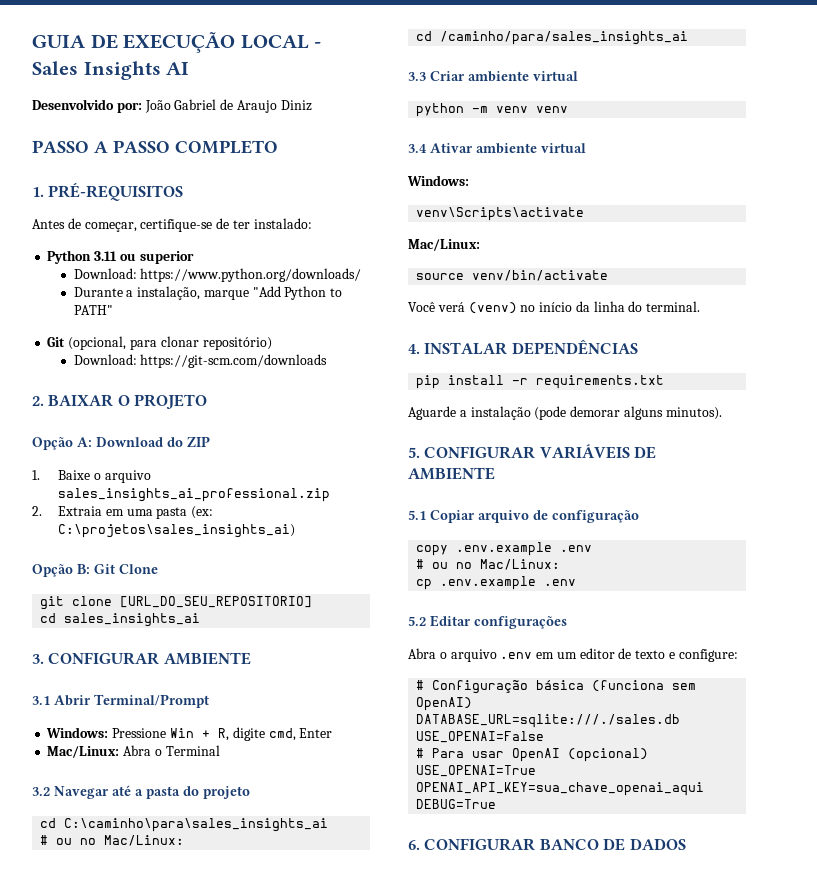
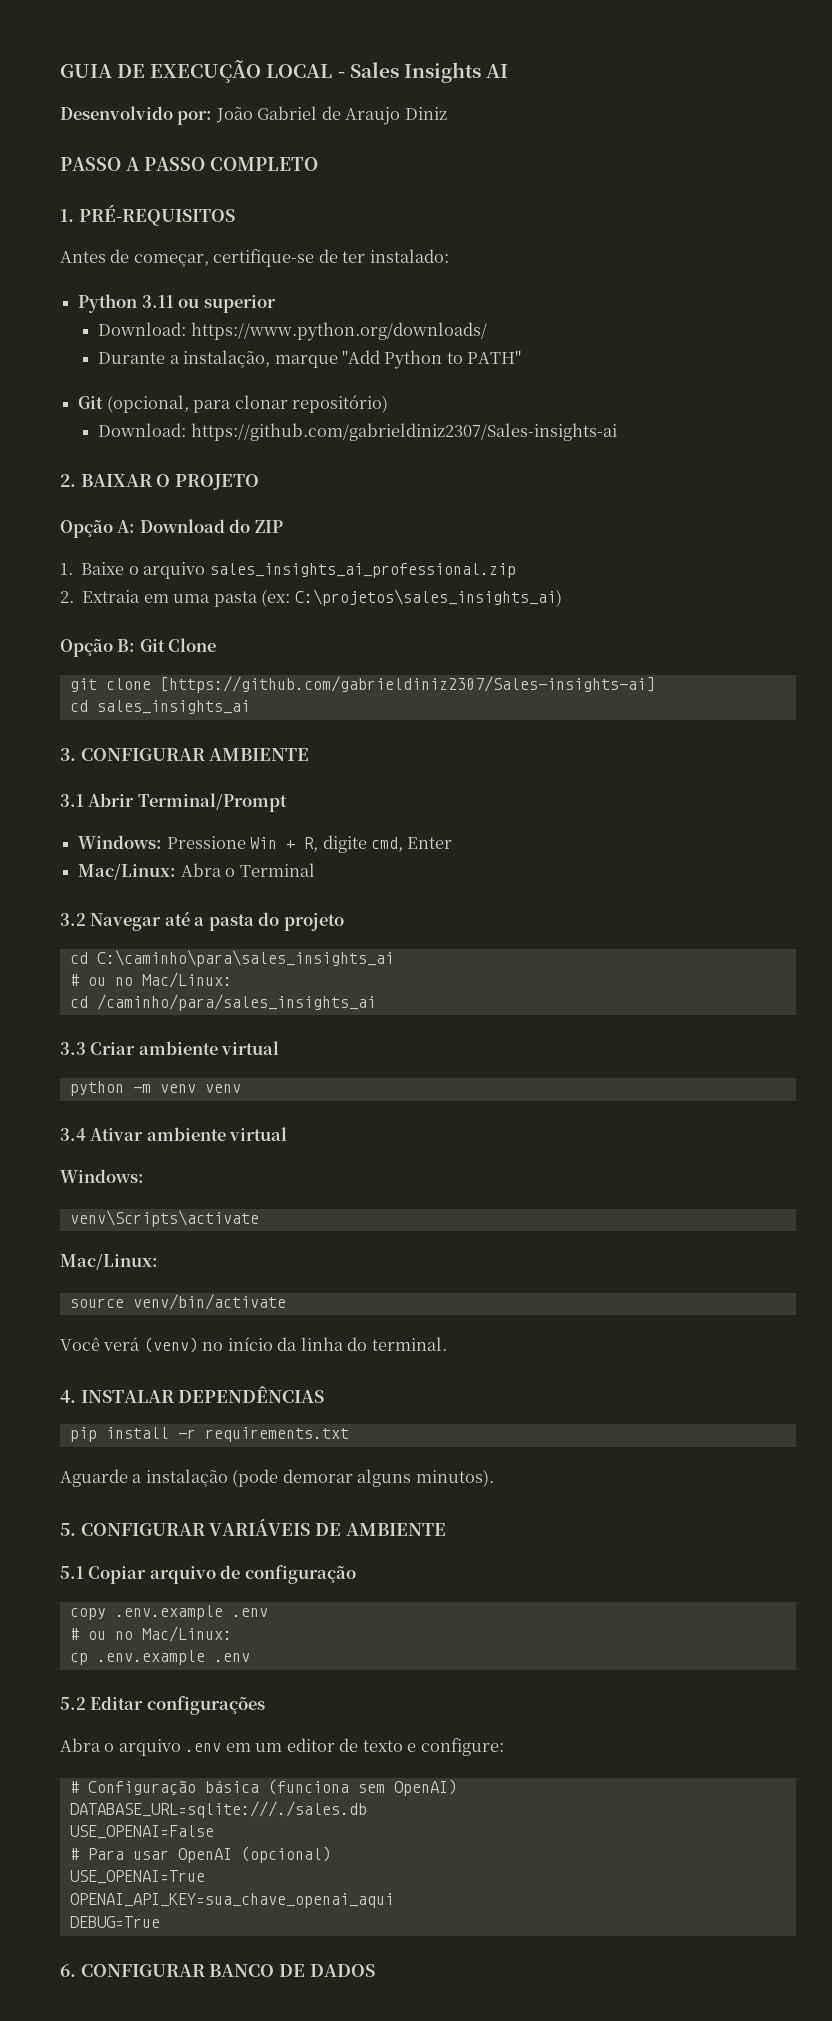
- Download: https://git-scm.com/downloads
+ Download: https://github.com/gabrieldiniz2307/Sales-insights-ai
- git clone [URL_DO_SEU_REPOSITORIO]
+ git clone [https://github.com/gabrieldiniz2307/Sales-insights-ai]

